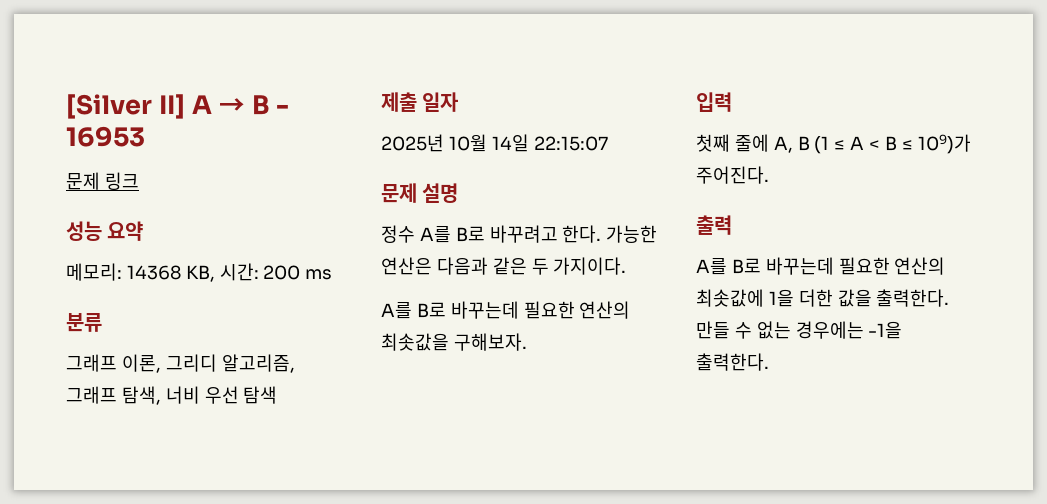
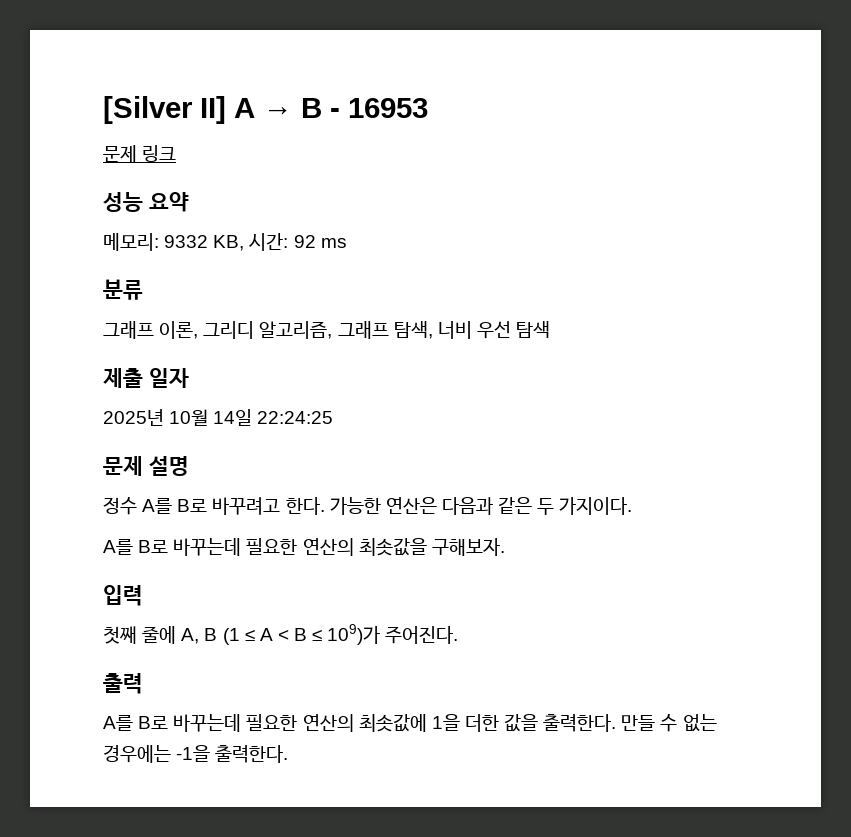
- 메모리: 14368 KB, 시간: 200 ms
+ 메모리: 9332 KB, 시간: 92 ms
- 2025년 10월 14일 22:15:07
+ 2025년 10월 14일 22:24:25

